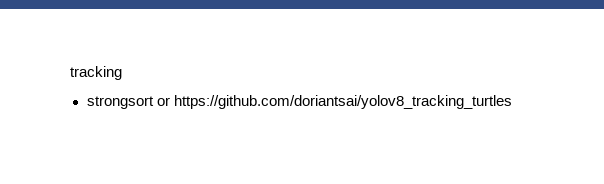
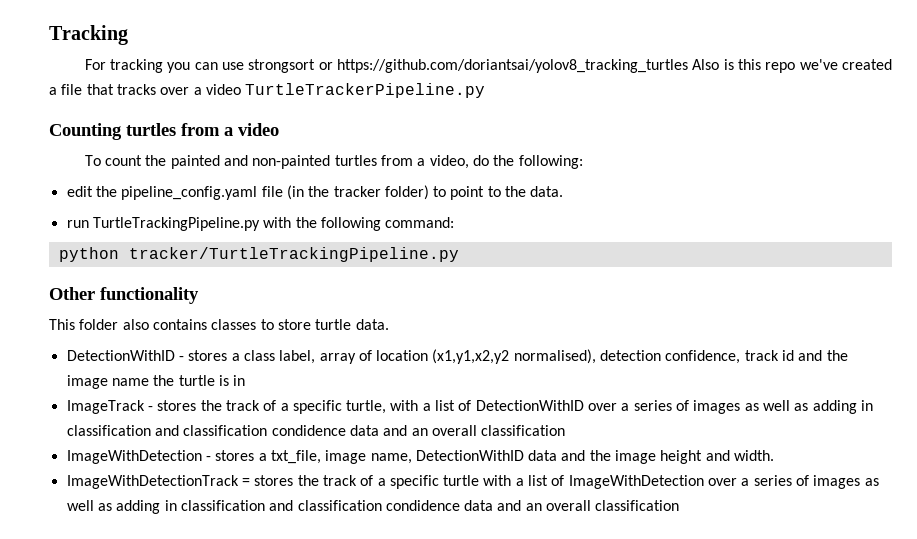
- tracking
- strongsort or https://github.com/doriantsai/yolov8_tracking_turtles
+ Tracking
+ For tracking you can use strongsort or https://github.com/doriantsai/yolov8_tracking_turtles Also is this repo we've created a file that tracks over a video TurtleTrackerPipeline.py
+ Counting turtles from a video
+ To count the painted and non-painted turtles from a video, do the following:
+ edit the pipeline_config.yaml file (in the tracker folder) to point to the data.
+ run TurtleTrackingPipeline.py with the following command:
+ python tracker/TurtleTrackingPipeline.py
+ Other functionality
+ This folder also contains classes to store turtle data.
+ DetectionWithID - stores a class label, array of location (x1,y1,x2,y2 normalised), detection confidence, track id and the image name the turtle is in
+ ImageTrack - stores the track of a specific turtle, with a list of DetectionWithID over a series of images as well as adding in classification and classification condidence data and an overall classification
+ ImageWithDetection - stores a txt_file, image name, DetectionWithID data and the image height and width.
+ ImageWithDetectionTrack = stores the track of a specific turtle with a list of ImageWithDetection over a series of images as well as adding in classification and classification condidence data and an overall classification

